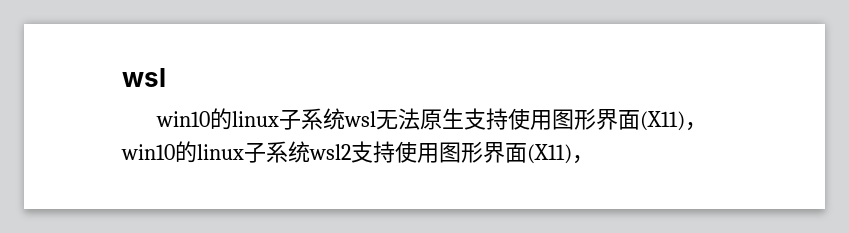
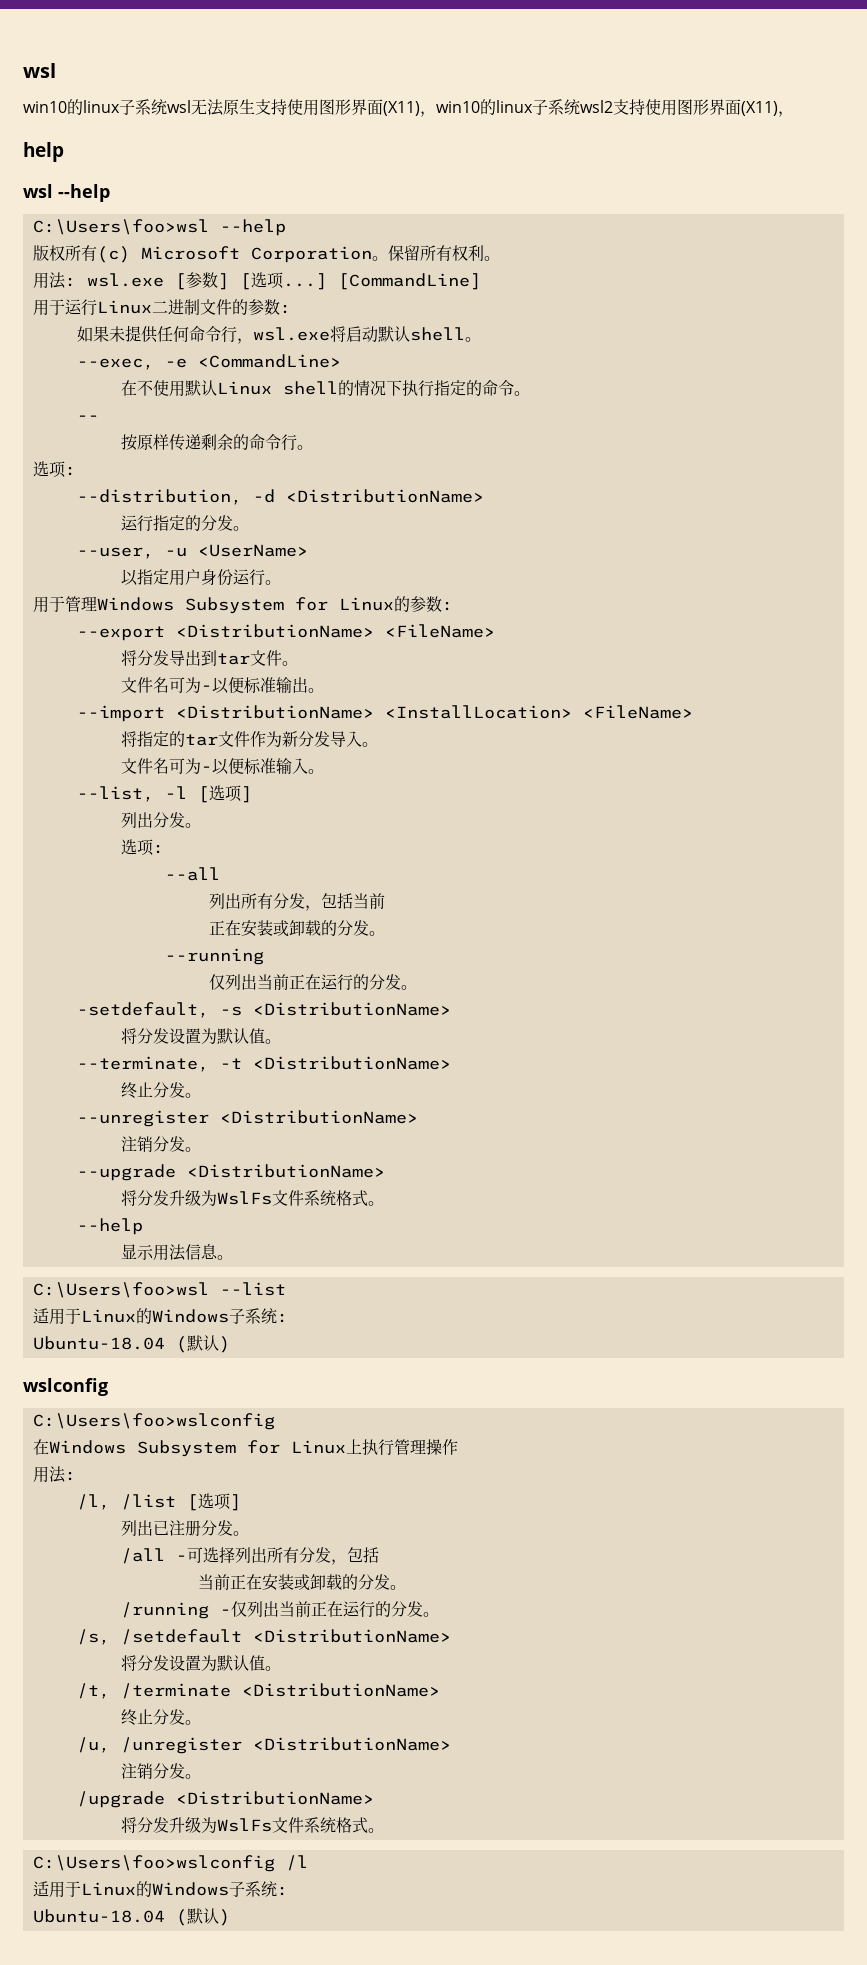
+ help
+ wsl --help
+ C:\Users\foo>wsl --help
+ 版权所有(c) Microsoft Corporation。保留所有权利。
+ 用法: wsl.exe [参数] [选项...] [CommandLine]
+ 用于运行Linux二进制文件的参数:
+ 如果未提供任何命令行，wsl.exe将启动默认shell。
+ --exec, -e <CommandLine>
+ 在不使用默认Linux shell的情况下执行指定的命令。
+ --
+ 按原样传递剩余的命令行。
+ 选项:
+ --distribution, -d <DistributionName>
+ 运行指定的分发。
+ --user, -u <UserName>
+ 以指定用户身份运行。
+ 用于管理Windows Subsystem for Linux的参数:
+ --export <DistributionName> <FileName>
+ 将分发导出到tar文件。
+ 文件名可为-以便标准输出。
+ --import <DistributionName> <InstallLocation> <FileName>
+ 将指定的tar文件作为新分发导入。
+ 文件名可为-以便标准输入。
+ --list, -l [选项]
+ 列出分发。
+ 选项:
+ --all
+ 列出所有分发，包括当前
+ 正在安装或卸载的分发。
+ --running
+ 仅列出当前正在运行的分发。
+ -setdefault, -s <DistributionName>
+ 将分发设置为默认值。
+ --terminate, -t <DistributionName>
+ 终止分发。
+ --unregister <DistributionName>
+ 注销分发。
+ --upgrade <DistributionName>
+ 将分发升级为WslFs文件系统格式。
+ --help
+ 显示用法信息。
+ C:\Users\foo>wsl --list
+ 适用于Linux的Windows子系统:
+ Ubuntu-18.04 (默认)
+ wslconfig
+ C:\Users\foo>wslconfig
+ 在Windows Subsystem for Linux上执行管理操作
+ 用法:
+ /l, /list [选项]
+ 列出已注册分发。
+ /all -可选择列出所有分发，包括
+ 当前正在安装或卸载的分发。
+ /running -仅列出当前正在运行的分发。
+ /s, /setdefault <DistributionName>
+ 将分发设置为默认值。
+ /t, /terminate <DistributionName>
+ 终止分发。
+ /u, /unregister <DistributionName>
+ 注销分发。
+ /upgrade <DistributionName>
+ 将分发升级为WslFs文件系统格式。
+ C:\Users\foo>wslconfig /l
+ 适用于Linux的Windows子系统:
+ Ubuntu-18.04 (默认)

